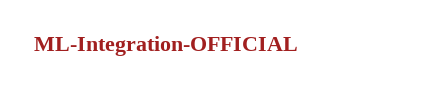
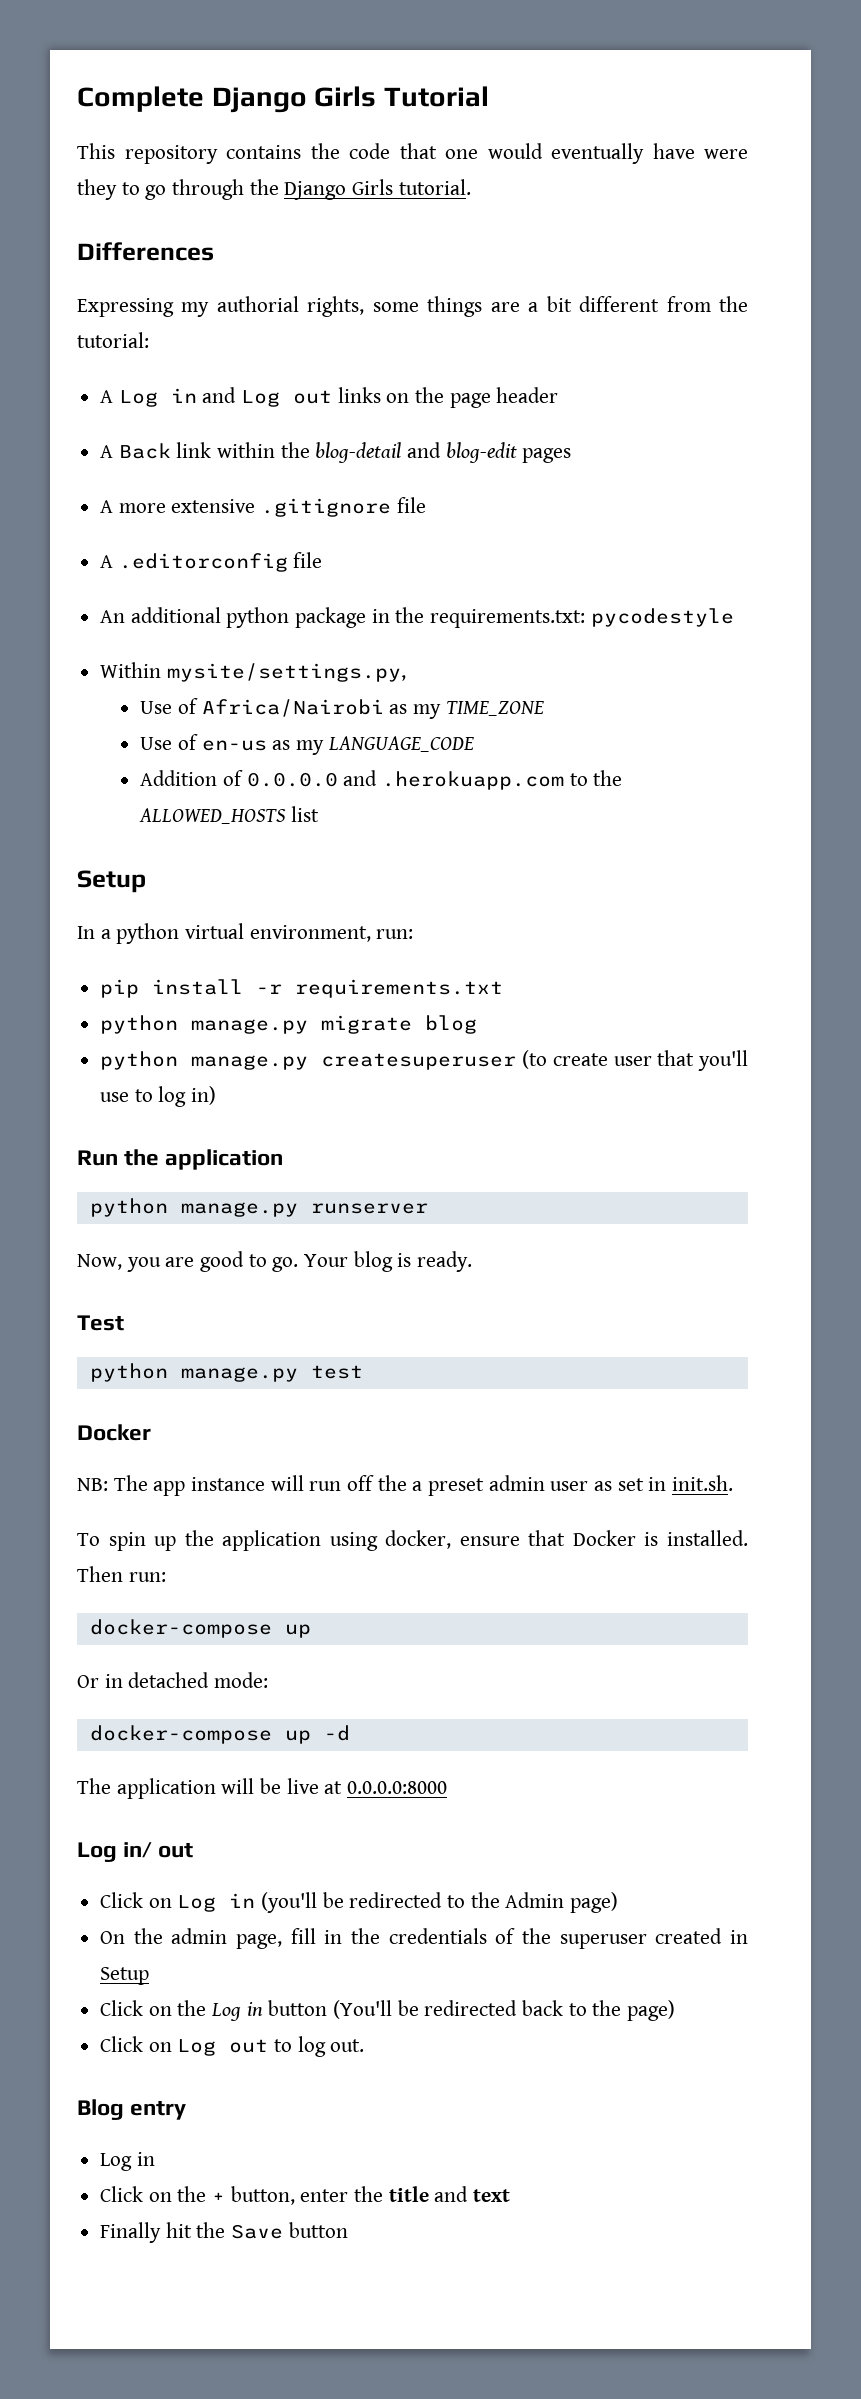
- ML-Integration-OFFICIAL
+ Complete Django Girls Tutorial
+ This repository contains the code that one would eventually have were they to go through the Django Girls tutorial.
+ Differences
+ Expressing my authorial rights, some things are a bit different from the tutorial:
+ A Log in and Log out links on the page header
+ A Back link within the blog-detail and blog-edit pages
+ A more extensive .gitignore file
+ A .editorconfig file
+ An additional python package in the requirements.txt: pycodestyle
+ Within mysite/settings.py,
+ Use of Africa/Nairobi as my TIME_ZONE
+ Use of en-us as my LANGUAGE_CODE
+ Addition of 0.0.0.0 and .herokuapp.com to the ALLOWED_HOSTS list
+ Setup
+ In a python virtual environment, run:
+ pip install -r requirements.txt
+ python manage.py migrate blog
+ python manage.py createsuperuser (to create user that you'll use to log in)
+ Run the application
+ python manage.py runserver
+ Now, you are good to go. Your blog is ready.
+ Test
+ python manage.py test
+ Docker
+ NB: The app instance will run off the a preset admin user as set in init.sh.
+ To spin up the application using docker, ensure that Docker is installed. Then run:
+ docker-compose up
+ Or in detached mode:
+ docker-compose up -d
+ The application will be live at 0.0.0.0:8000
+ Log in/ out
+ Click on Log in (you'll be redirected to the Admin page)
+ On the admin page, fill in the credentials of the superuser created in Setup
+ Click on the Log in button (You'll be redirected back to the page)
+ Click on Log out to log out.
+ Blog entry
+ Log in
+ Click on the + button, enter the title and text
+ Finally hit the Save button

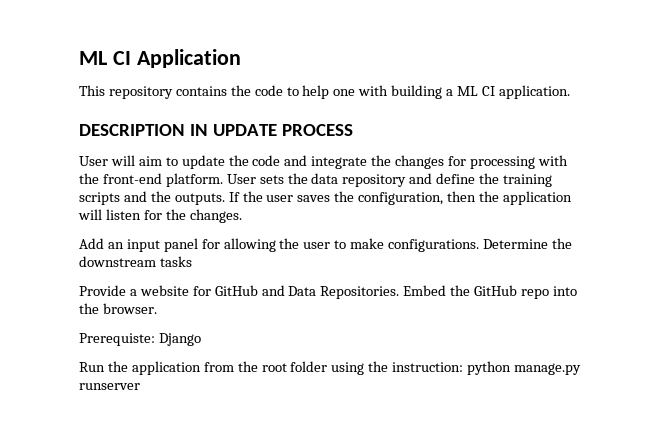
- Complete Django Girls Tutorial
+ ML CI Application
- This repository contains the code that one would eventually have were they to go through the Django Girls tutorial.
- Differences
- Expressing my authorial rights, some things are a bit different from the tutorial:
- A Log in and Log out links on the page header
- A Back link within the blog-detail and blog-edit pages
- A more extensive .gitignore file
- A .editorconfig file
- An additional python package in the requirements.txt: pycodestyle
- Within mysite/settings.py,
- Use of Africa/Nairobi as my TIME_ZONE
- Use of en-us as my LANGUAGE_CODE
- Addition of 0.0.0.0 and .herokuapp.com to the ALLOWED_HOSTS list
- Setup
- In a python virtual environment, run:
- pip install -r requirements.txt
- python manage.py migrate blog
- python manage.py createsuperuser (to create user that you'll use to log in)
- Run the application
- python manage.py runserver
- Now, you are good to go. Your blog is ready.
- Test
- python manage.py test
- Docker
- NB: The app instance will run off the a preset admin user as set in init.sh.
- To spin up the application using docker, ensure that Docker is installed. Then run:
- docker-compose up
- Or in detached mode:
- docker-compose up -d
- The application will be live at 0.0.0.0:8000
- Log in/ out
- Click on Log in (you'll be redirected to the Admin page)
- On the admin page, fill in the credentials of the superuser created in Setup
- Click on the Log in button (You'll be redirected back to the page)
- Click on Log out to log out.
- Blog entry
- Log in
- Click on the + button, enter the title and text
- Finally hit the Save button
+ This repository contains the code to help one with building a ML CI application.
+ DESCRIPTION IN UPDATE PROCESS
+ User will aim to update the code and integrate the changes for processing with the front-end platform. User sets the data repository and define the training scripts and the outputs. If the user saves the configuration, then the application will listen for the changes.
+ Add an input panel for allowing the user to make configurations. Determine the downstream tasks
+ Provide a website for GitHub and Data Repositories. Embed the GitHub repo into the browser.
+ Prerequiste: Django
+ Run the application from the root folder using the instruction: python manage.py runserver

